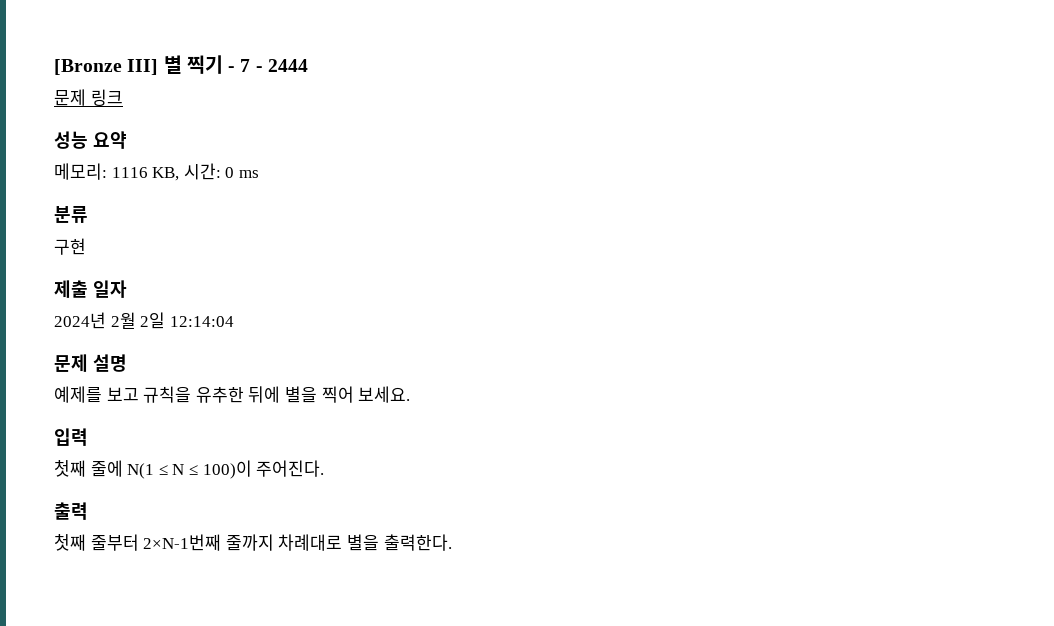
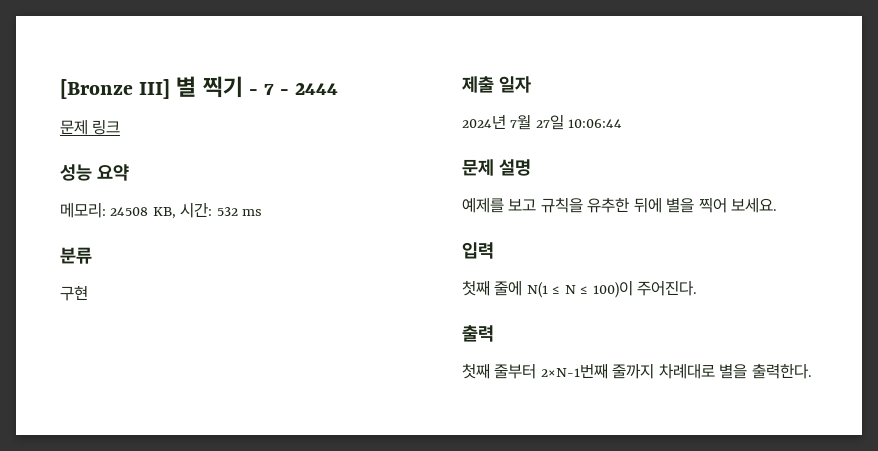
- 메모리: 1116 KB, 시간: 0 ms
+ 메모리: 24508 KB, 시간: 532 ms
- 2024년 2월 2일 12:14:04
+ 2024년 7월 27일 10:06:44

